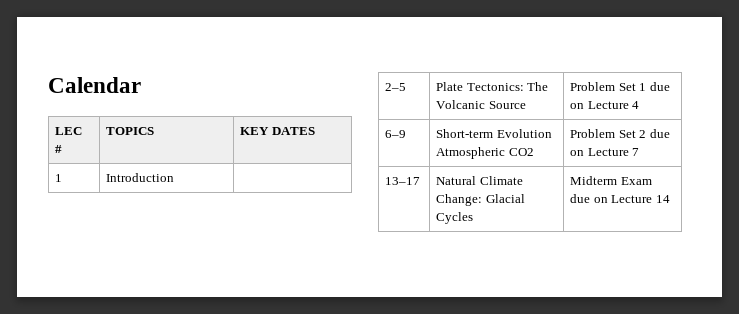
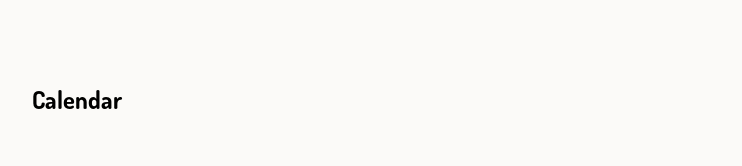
- LEC # | TOPICS | KEY DATES
- 1 | Introduction |
- 2–5 | Plate Tectonics: The Volcanic Source | Problem Set 1 due on Lecture 4
- 6–9 | Short-term Evolution Atmospheric CO2 | Problem Set 2 due on Lecture 7
- 13–17 | Natural Climate Change: Glacial Cycles | Midterm Exam due on Lecture 14

